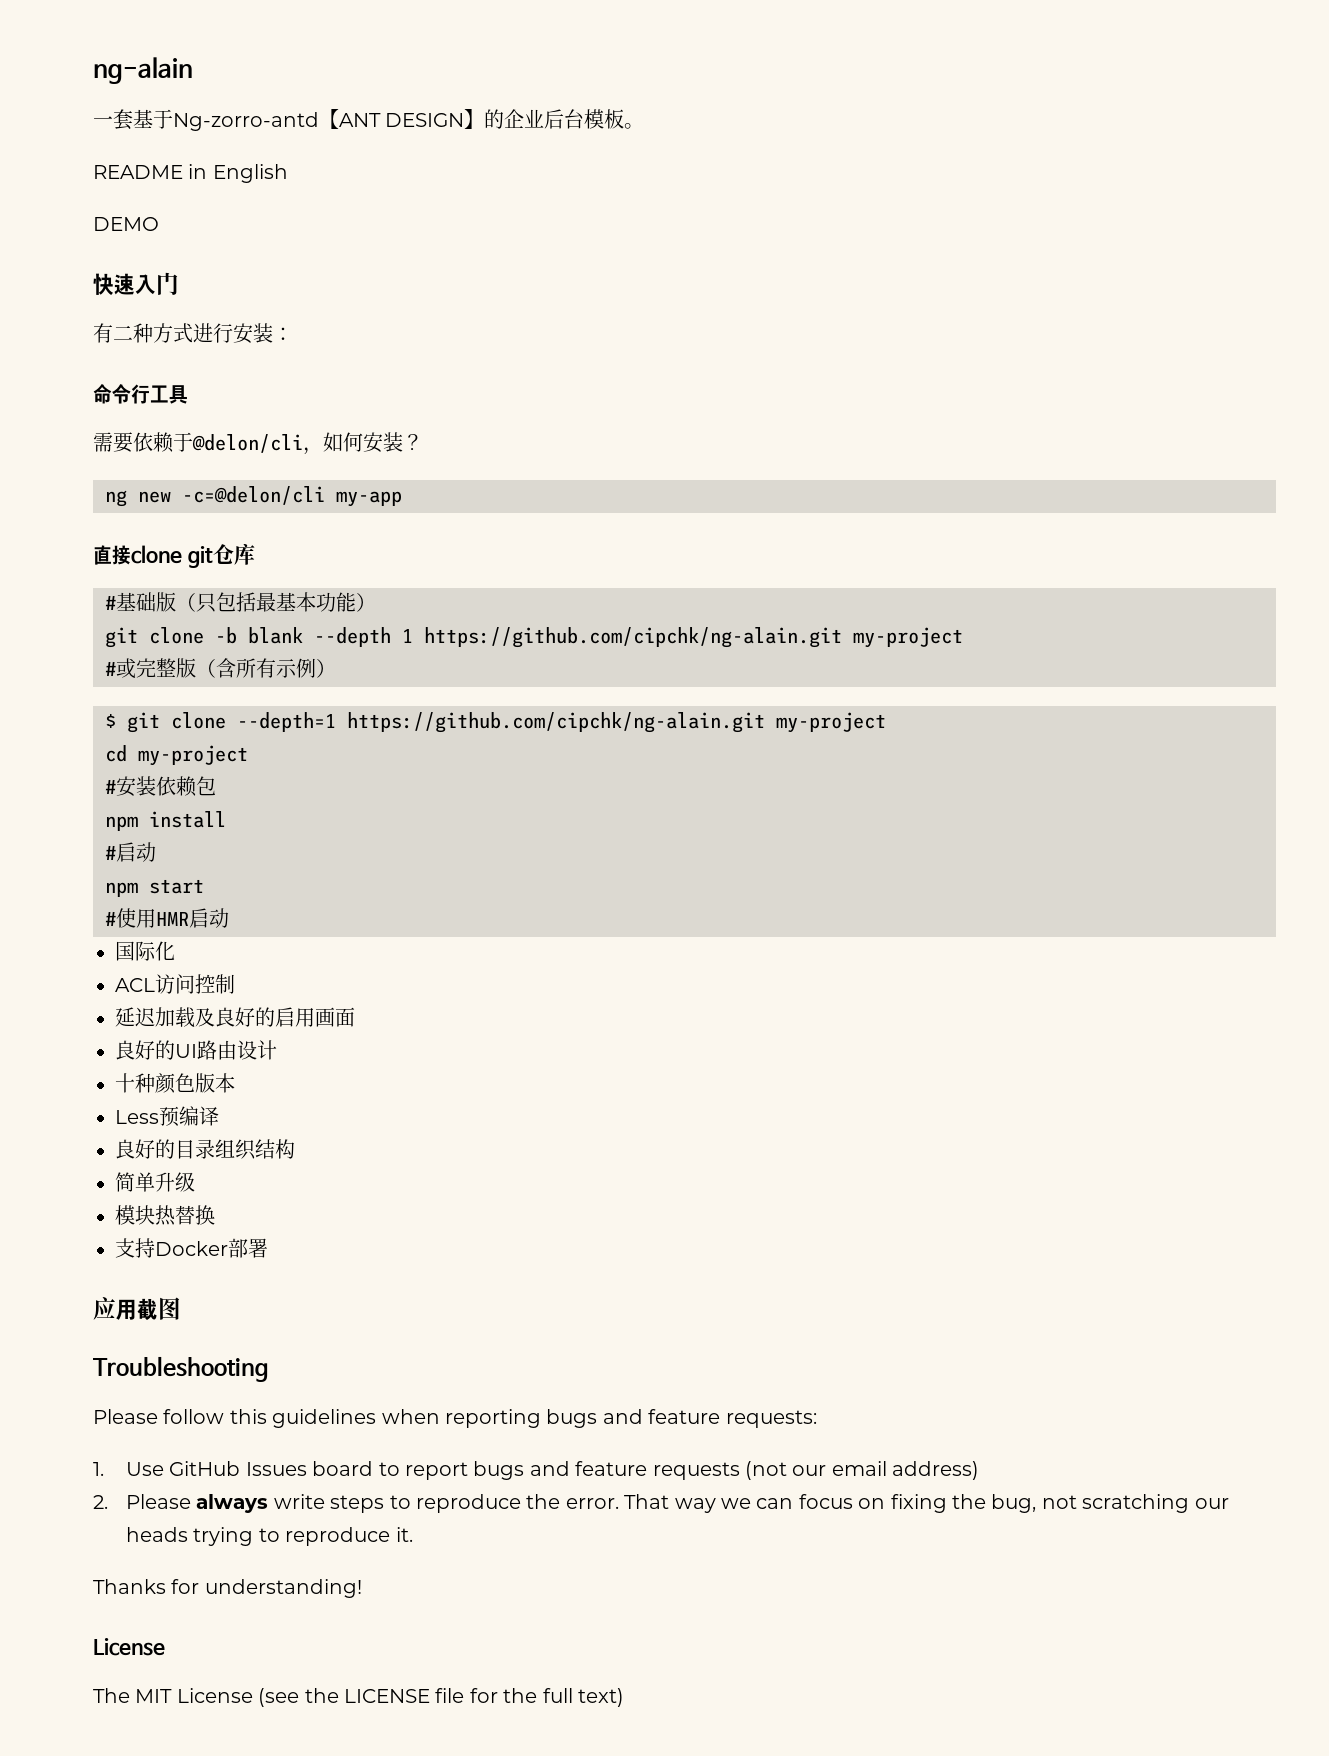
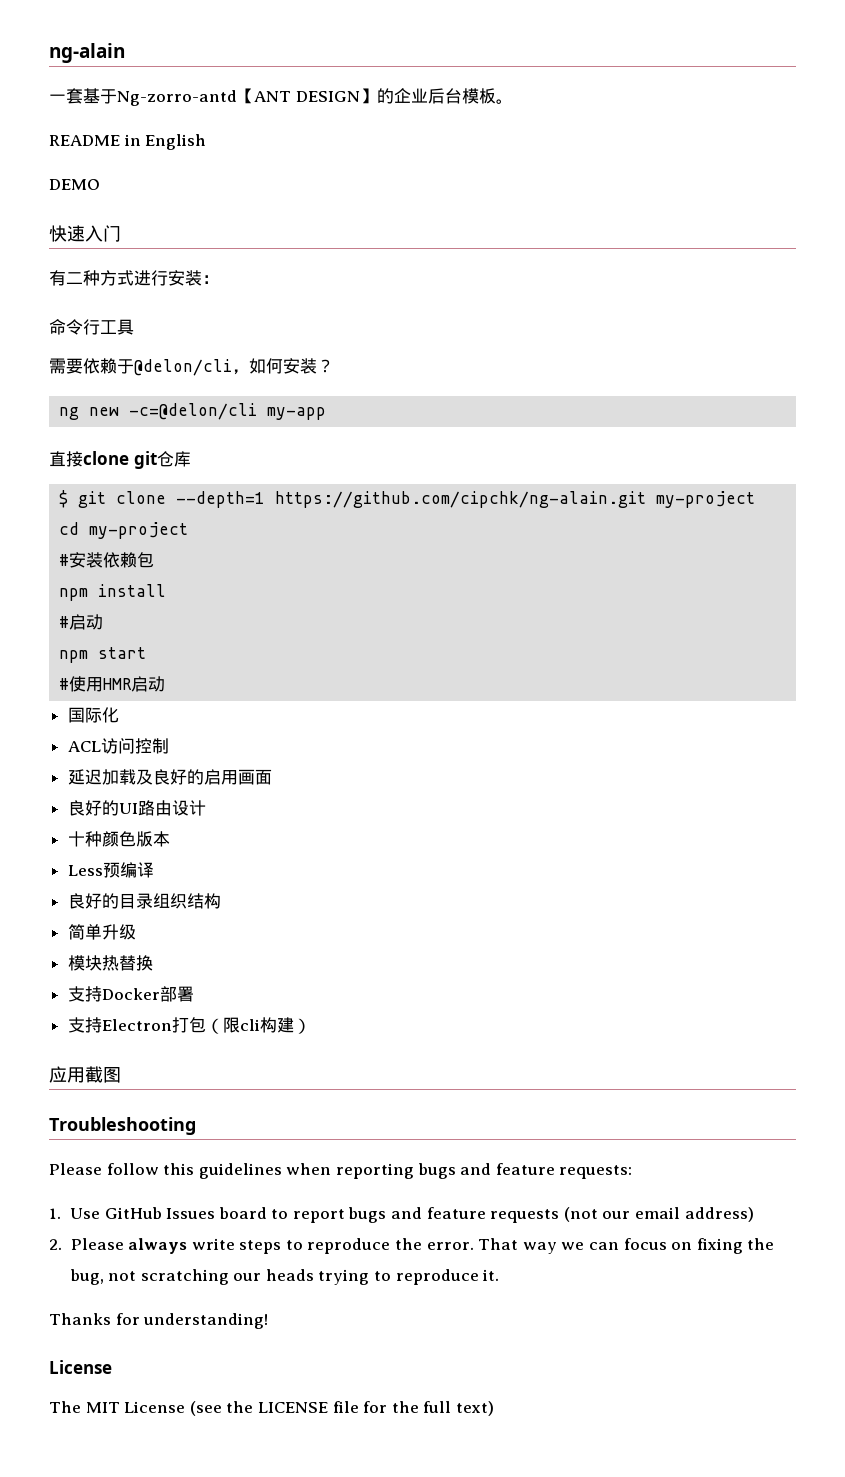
- #基础版（只包括最基本功能）
- git clone -b blank --depth 1 https://github.com/cipchk/ng-alain.git my-project
- #或完整版（含所有示例）
+ 支持Electron打包（限cli构建）

